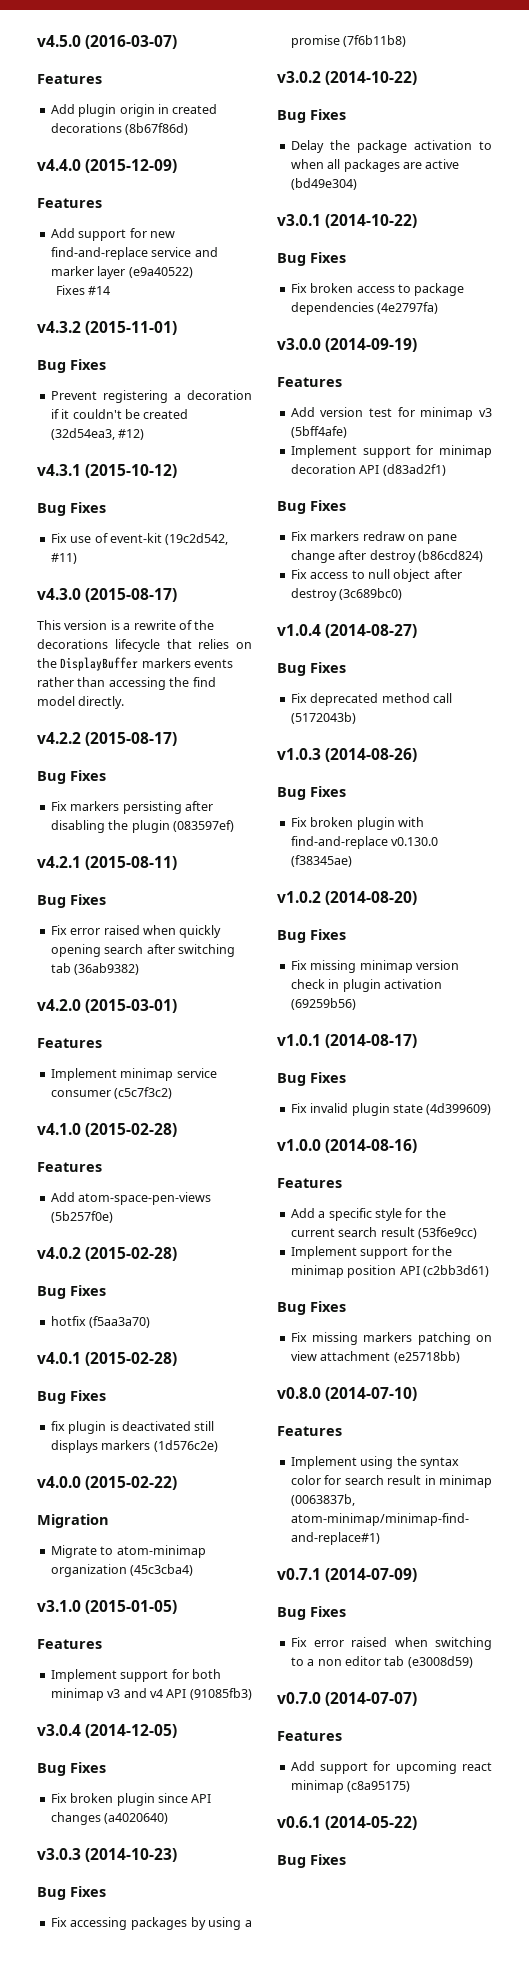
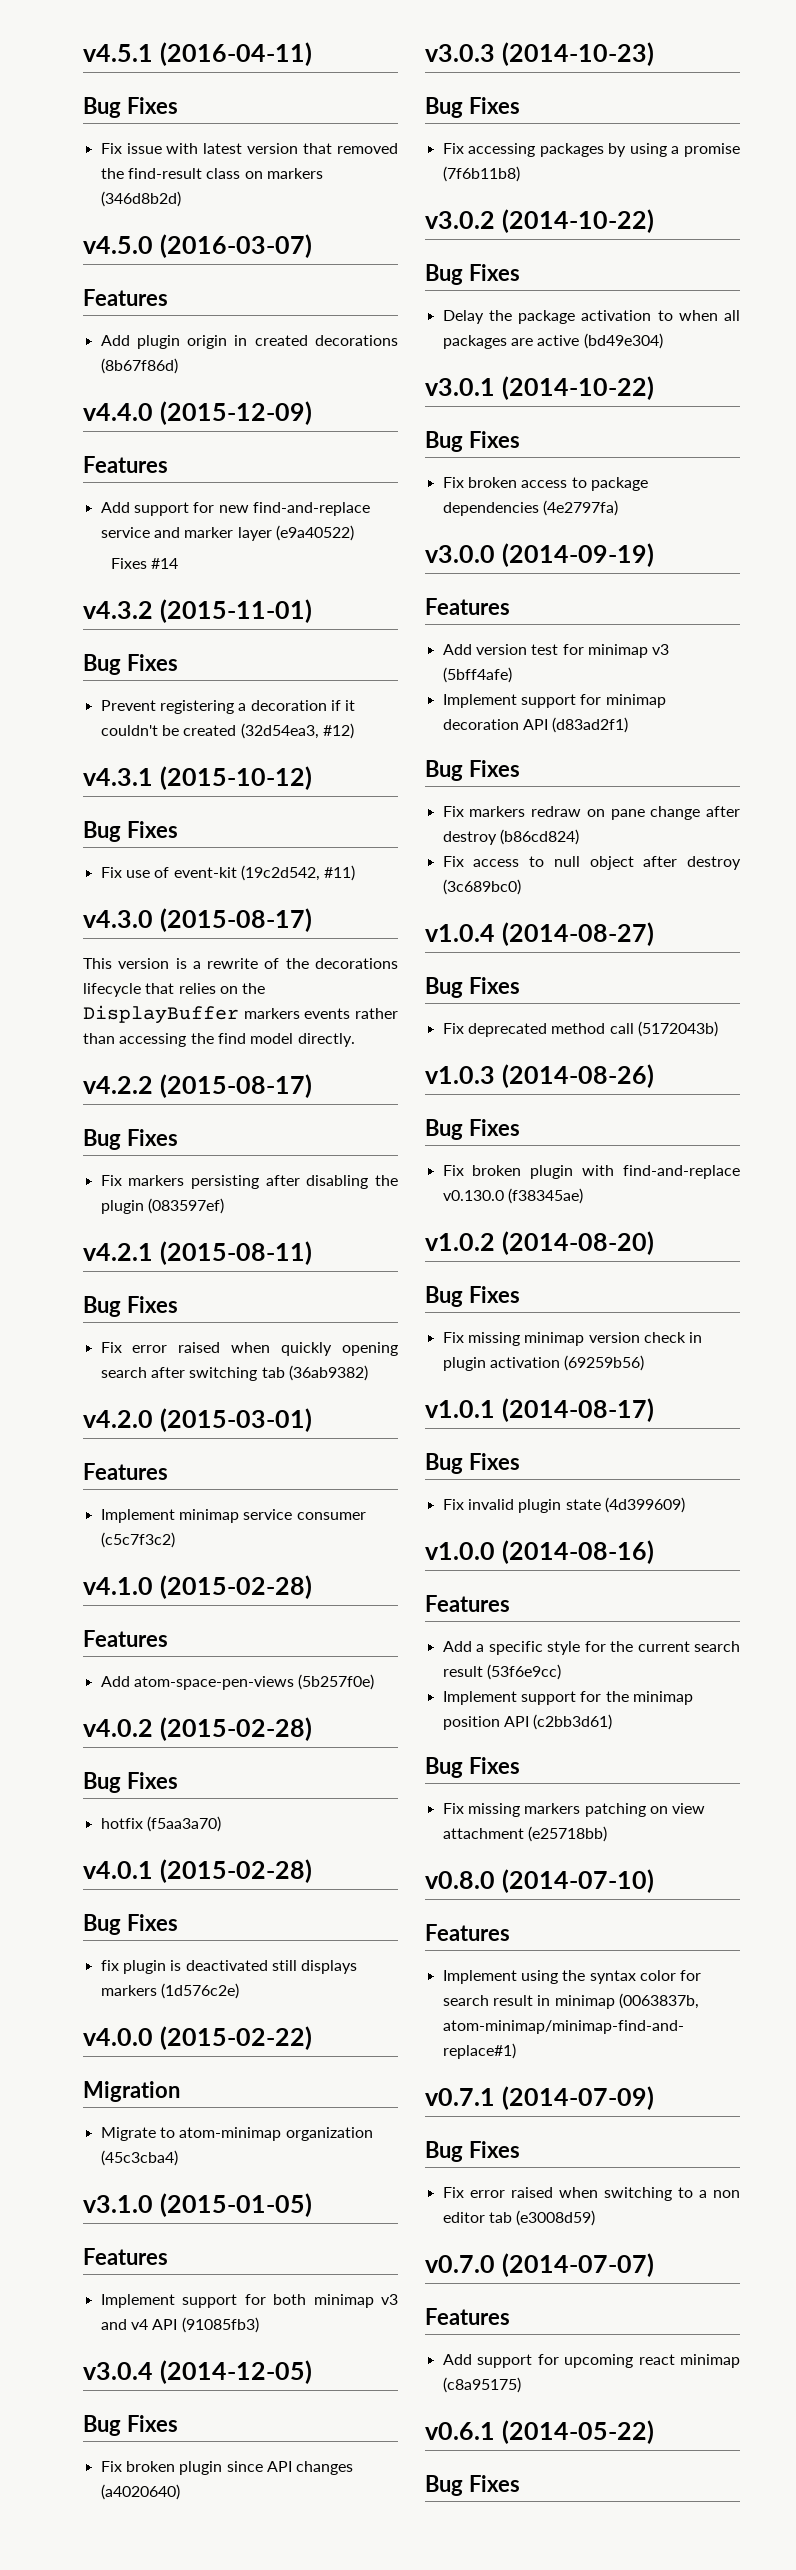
+ v4.5.1 (2016-04-11)
+ Bug Fixes
+ Fix issue with latest version that removed the find-result class on markers (346d8b2d)

